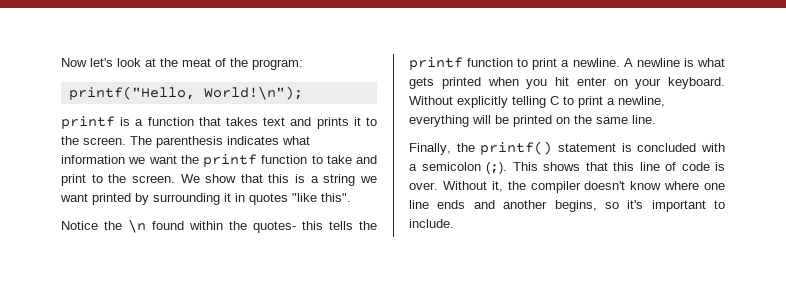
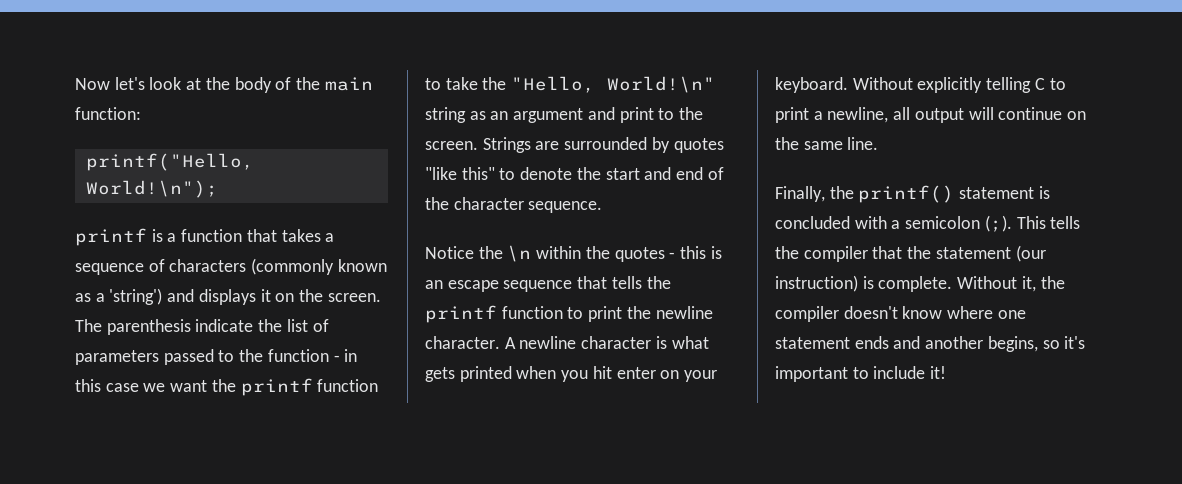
- Now let's look at the meat of the program:
+ Now let's look at the body of the main function:
- printf is a function that takes text and prints it to the screen. The parenthesis indicates what information we want the printf function to take and print to the screen.
+ printf is a function that takes a sequence of characters (commonly known as a 'string') and displays it on the screen. The parenthesis indicate the list of parameters passed to the function - in this case we want the printf function to take the "Hello, World!\n" string as an argument and print to the screen.
- We show that this is a string we want printed by surrounding it in quotes "like this".
+ Strings are surrounded by quotes "like this" to denote the start and end of the character sequence.
- Notice the \n found within the quotes- this tells the printf function to print a newline.
+ Notice the \n within the quotes - this is an escape sequence that tells the printf function to print the newline character.
- A newline is what gets printed when you hit enter on your keyboard.
+ A newline character is what gets printed when you hit enter on your keyboard.
- Without explicitly telling C to print a newline, everything will be printed on the same line.
+ Without explicitly telling C to print a newline, all output will continue on the same line.
- This shows that this line of code is over.
+ This tells the compiler that the statement (our instruction) is complete.
- Without it, the compiler doesn't know where one line ends and another begins, so it's important to include.
+ Without it, the compiler doesn't know where one statement ends and another begins, so it's important to include it!

